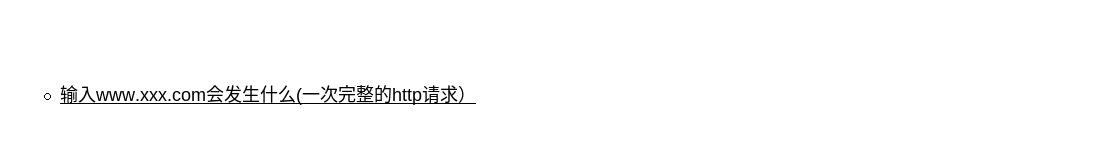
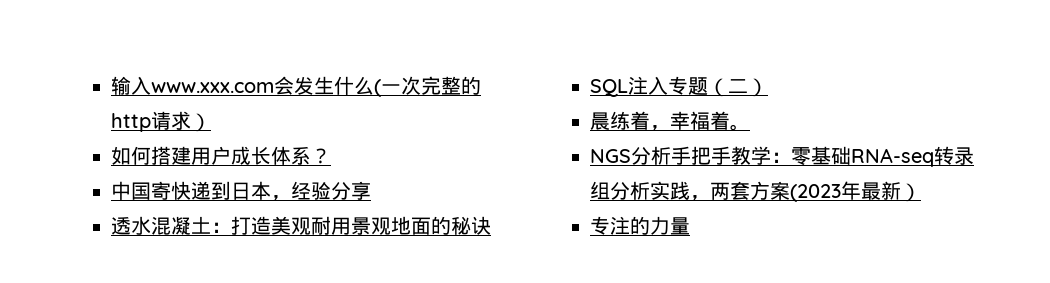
+ 如何搭建用户成长体系？
+ 中国寄快递到日本，经验分享
+ 透水混凝土：打造美观耐用景观地面的秘诀
+ SQL注入专题（二）
+ 晨练着，幸福着。
+ NGS分析手把手教学：零基础RNA-seq转录组分析实践，两套方案(2023年最新）
+ 专注的力量

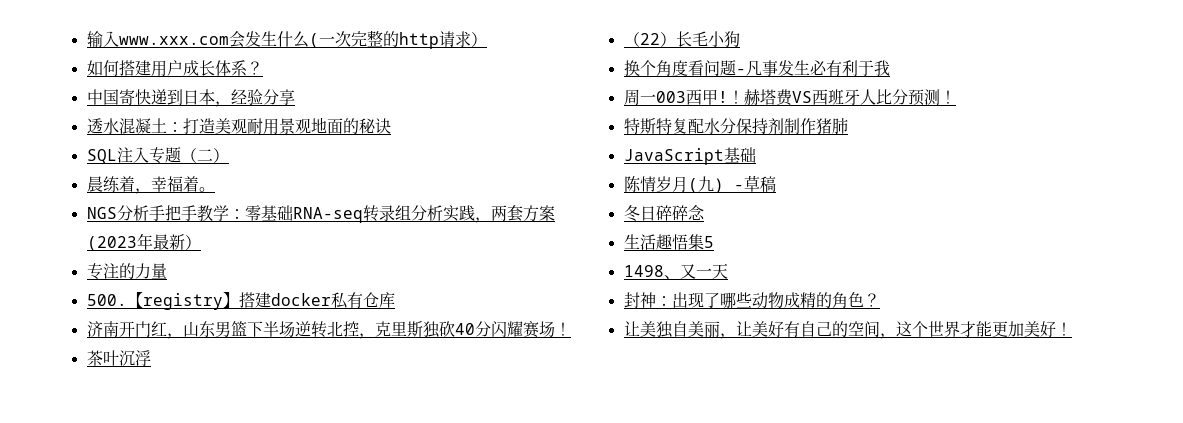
+ 500.【registry】搭建docker私有仓库
+ 济南开门红，山东男篮下半场逆转北控，克里斯独砍40分闪耀赛场！
+ 茶叶沉浮
+ （22）长毛小狗
+ 换个角度看问题-凡事发生必有利于我
+ 周一003西甲!！赫塔费VS西班牙人比分预测！
+ 特斯特复配水分保持剂制作猪肺
+ JavaScript基础
+ 陈情岁月(九) -草稿
+ 冬日碎碎念
+ 生活趣悟集5
+ 1498、又一天
+ 封神：出现了哪些动物成精的角色？
+ 让美独自美丽，让美好有自己的空间，这个世界才能更加美好！

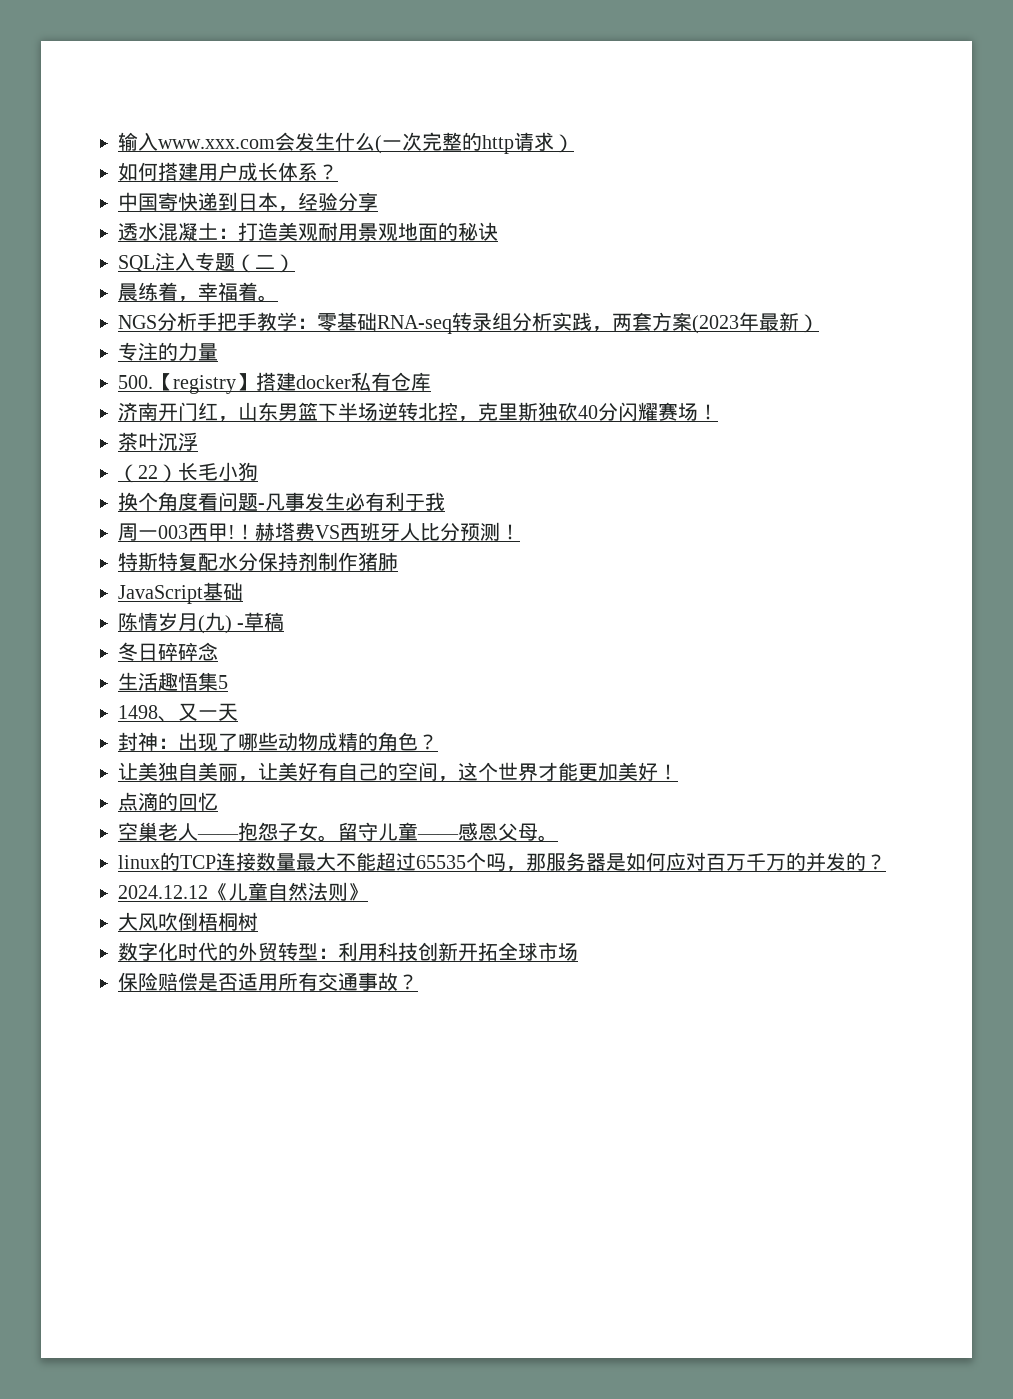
+ 点滴的回忆
+ 空巢老人——抱怨子女。留守儿童——感恩父母。
+ linux的TCP连接数量最大不能超过65535个吗，那服务器是如何应对百万千万的并发的？
+ 2024.12.12《儿童自然法则》
+ 大风吹倒梧桐树
+ 数字化时代的外贸转型：利用科技创新开拓全球市场
+ 保险赔偿是否适用所有交通事故？

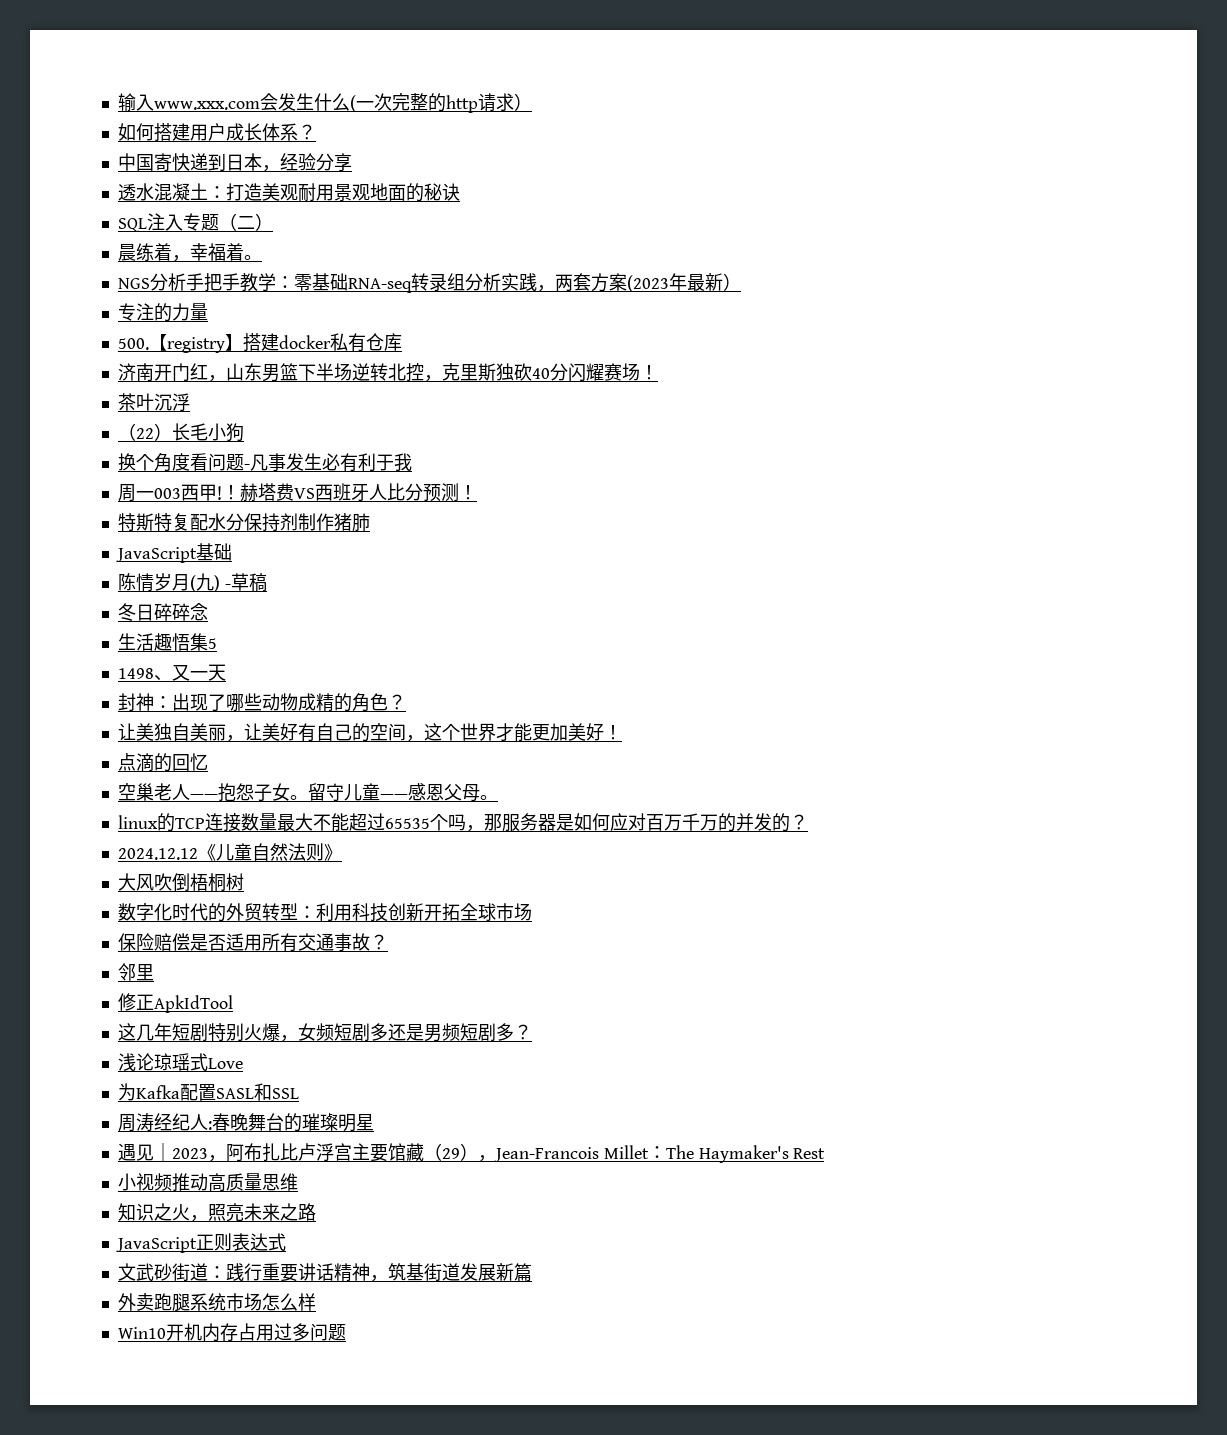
+ 邻里
+ 修正ApkIdTool
+ 这几年短剧特别火爆，女频短剧多还是男频短剧多？
+ 浅论琼瑶式Love
+ 为Kafka配置SASL和SSL
+ 周涛经纪人:春晚舞台的璀璨明星
+ 遇见｜2023，阿布扎比卢浮宫主要馆藏（29），Jean-Francois Millet：The Haymaker's Rest
+ 小视频推动高质量思维
+ 知识之火，照亮未来之路
+ JavaScript正则表达式
+ 文武砂街道：践行重要讲话精神，筑基街道发展新篇
+ 外卖跑腿系统市场怎么样
+ Win10开机内存占用过多问题

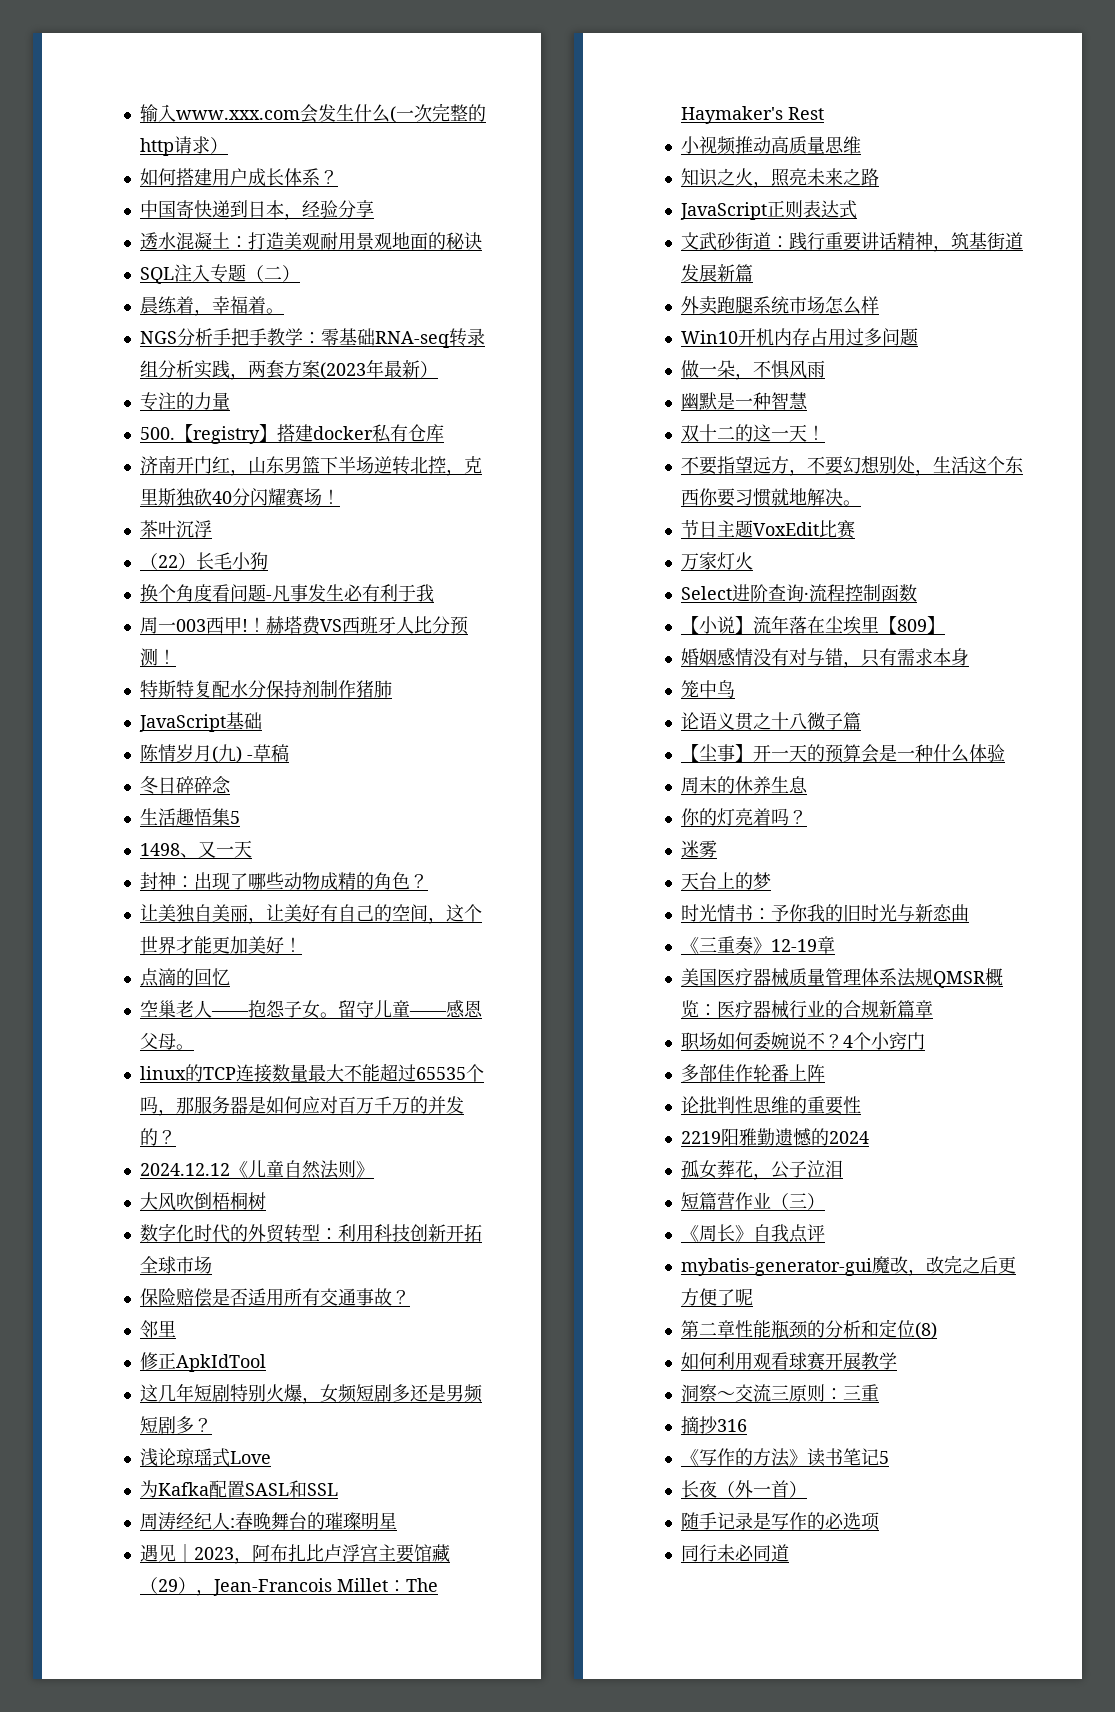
+ 做一朵，不惧风雨
+ 幽默是一种智慧
+ 双十二的这一天！
+ 不要指望远方，不要幻想别处，生活这个东西你要习惯就地解决。
+ 节日主题VoxEdit比赛
+ 万家灯火
+ Select进阶查询·流程控制函数
+ 【小说】流年落在尘埃里【809】
+ 婚姻感情没有对与错，只有需求本身
+ 笼中鸟
+ 论语义贯之十八微子篇
+ 【尘事】开一天的预算会是一种什么体验
+ 周末的休养生息
+ 你的灯亮着吗？
+ 迷雾
+ 天台上的梦
+ 时光情书：予你我的旧时光与新恋曲
+ 《三重奏》12-19章
+ 美国医疗器械质量管理体系法规QMSR概览：医疗器械行业的合规新篇章
+ 职场如何委婉说不？4个小窍门
+ 多部佳作轮番上阵
+ 论批判性思维的重要性
+ 2219阳雅勤遗憾的2024
+ 孤女葬花，公子泣泪
+ 短篇营作业（三）
+ 《周长》自我点评
+ mybatis-generator-gui魔改，改完之后更方便了呢
+ 第二章性能瓶颈的分析和定位(8)
+ 如何利用观看球赛开展教学
+ 洞察～交流三原则：三重
+ 摘抄316
+ 《写作的方法》读书笔记5
+ 长夜（外一首）
+ 随手记录是写作的必选项
+ 同行未必同道

